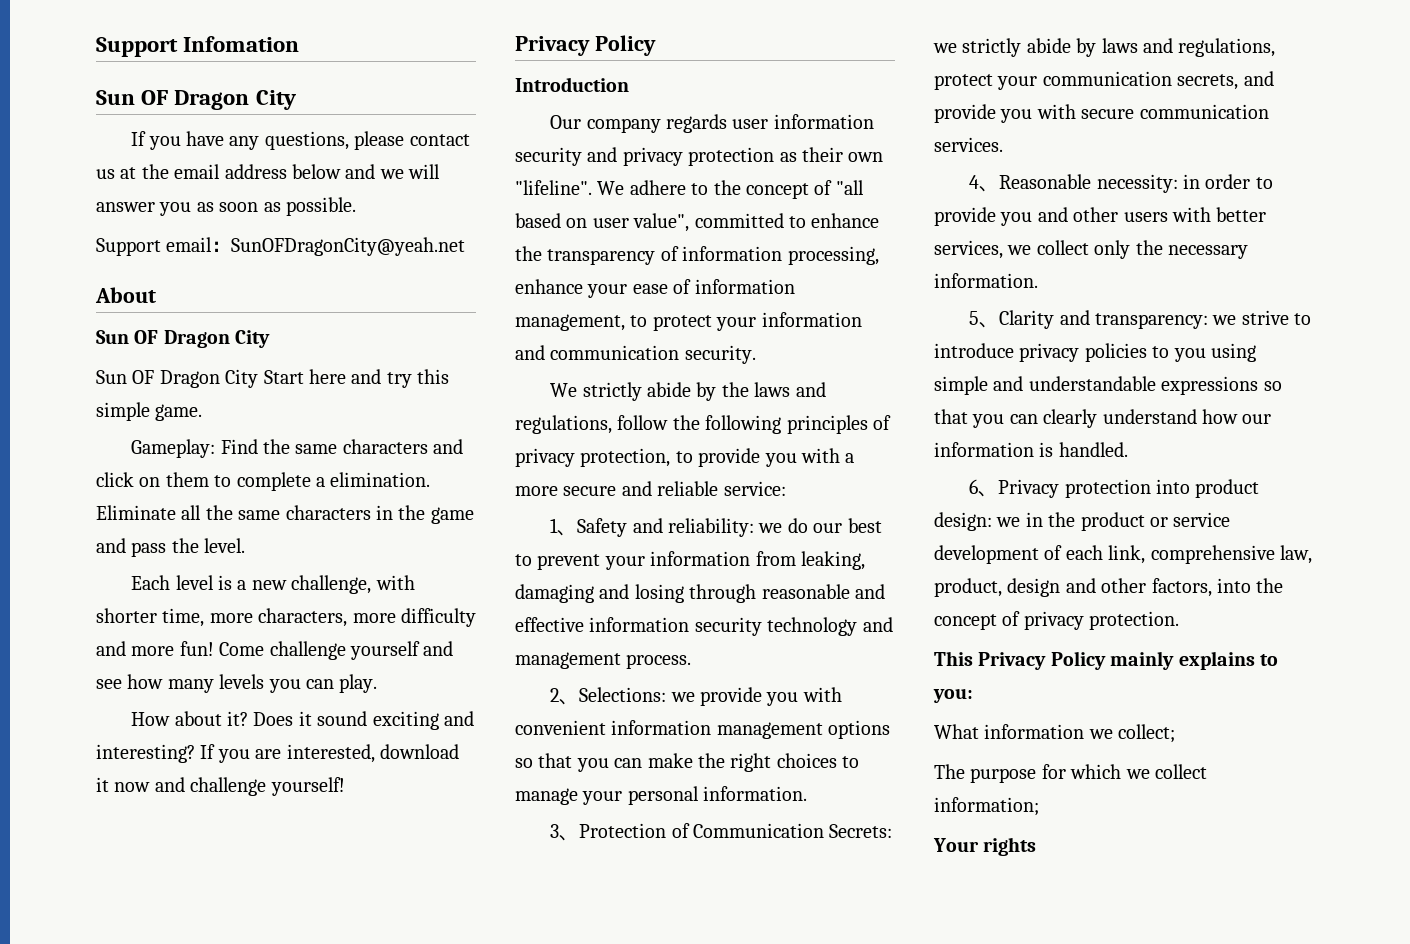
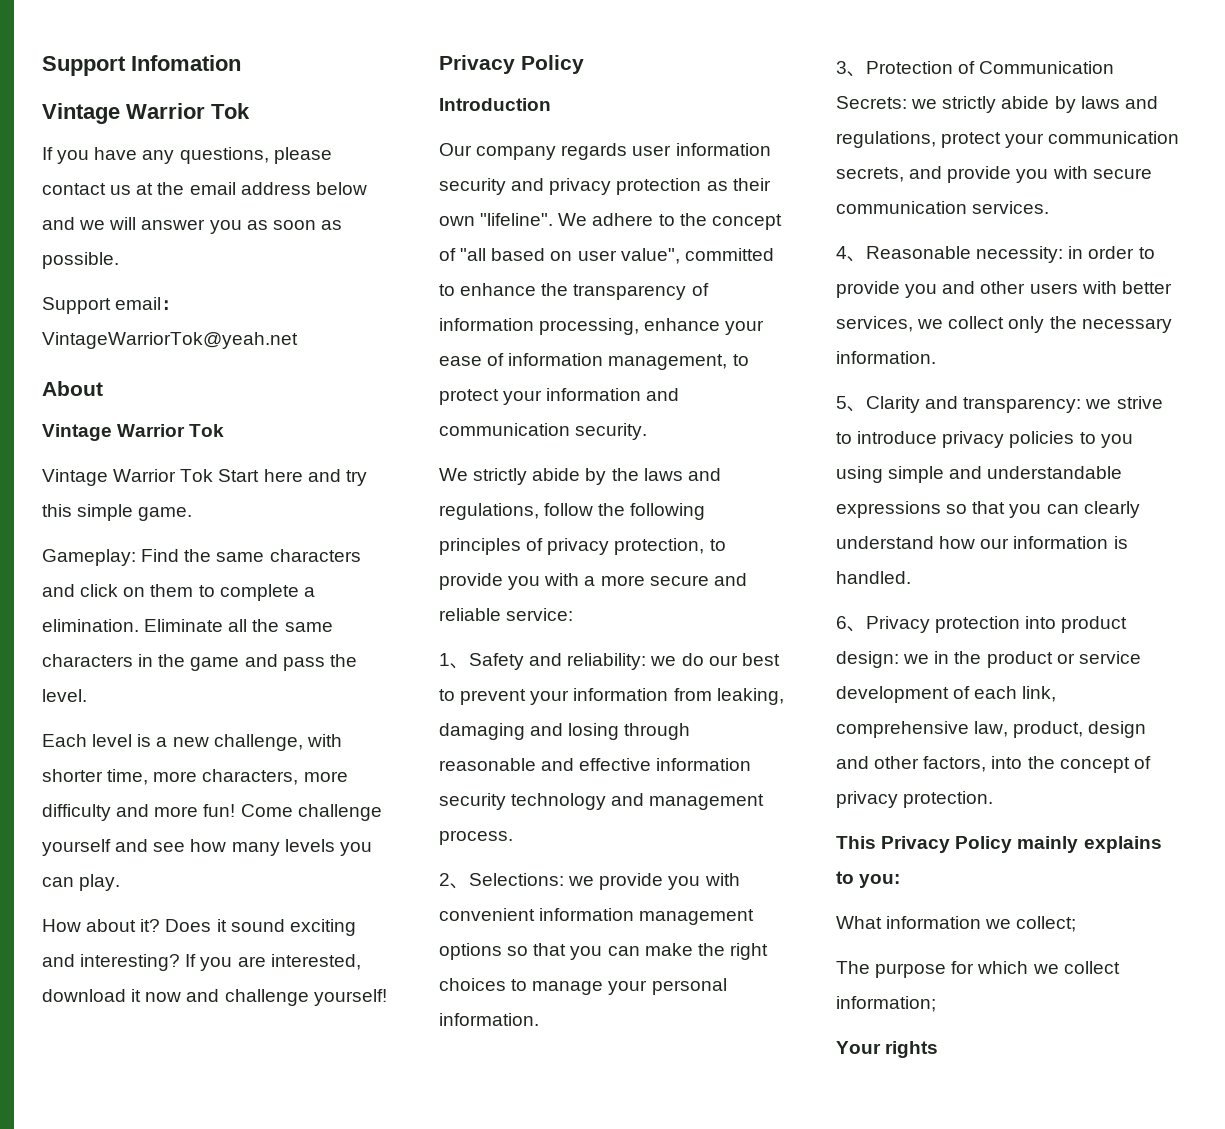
  Support Infomation
- Sun OF Dragon City
+ Vintage Warrior Tok
- Support email：SunOFDragonCity@yeah.net
+ Support email：VintageWarriorTok@yeah.net
  About
- Sun OF Dragon City
- Sun OF Dragon City Start here and try this simple game.
+ Vintage Warrior Tok
+ Vintage Warrior Tok Start here and try this simple game.

